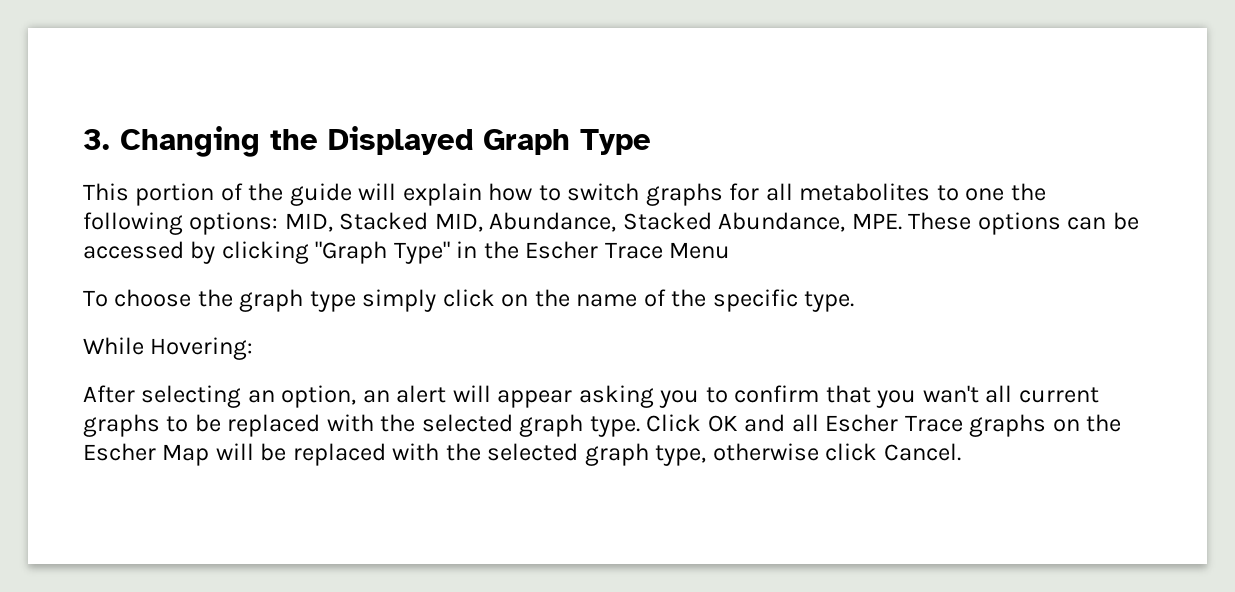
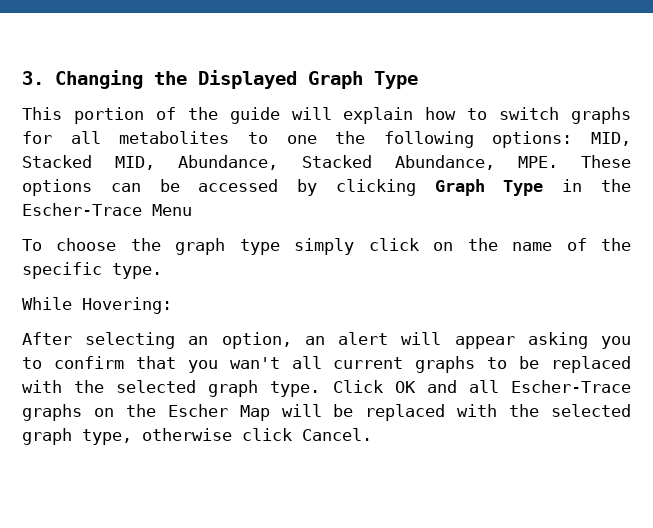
- This portion of the guide will explain how to switch graphs for all metabolites to one the following options: MID, Stacked MID, Abundance, Stacked Abundance, MPE. These options can be accessed by clicking "Graph Type" in the Escher Trace Menu
+ This portion of the guide will explain how to switch graphs for all metabolites to one the following options: MID, Stacked MID, Abundance, Stacked Abundance, MPE. These options can be accessed by clicking Graph Type in the Escher-Trace Menu
- Click OK and all Escher Trace graphs on the Escher Map will be replaced with the selected graph type, otherwise click Cancel.
+ Click OK and all Escher-Trace graphs on the Escher Map will be replaced with the selected graph type, otherwise click Cancel.

